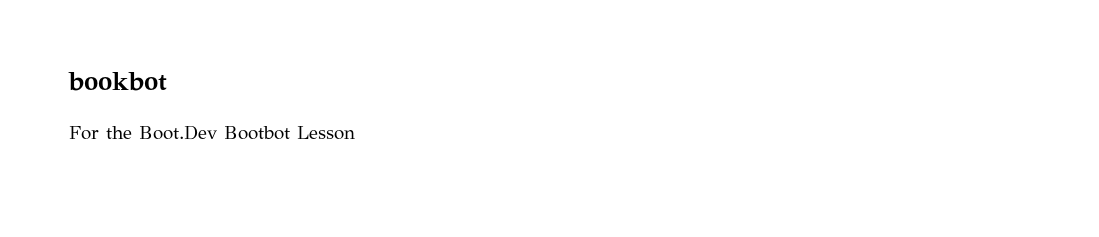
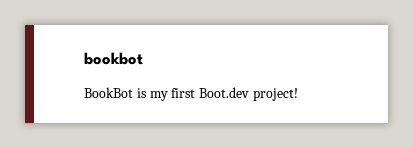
- For the Boot.Dev Bootbot Lesson
+ BookBot is my first Boot.dev project!

